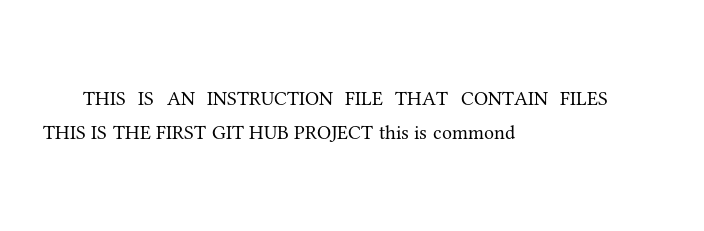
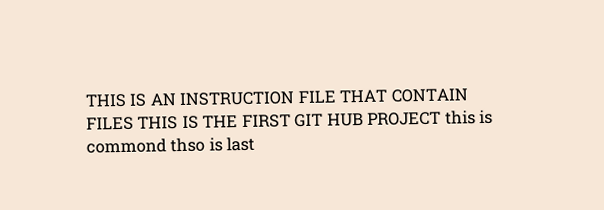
- THIS IS AN INSTRUCTION FILE THAT CONTAIN FILES THIS IS THE FIRST GIT HUB PROJECT this is commond
+ THIS IS AN INSTRUCTION FILE THAT CONTAIN FILES THIS IS THE FIRST GIT HUB PROJECT this is commond thso is last

